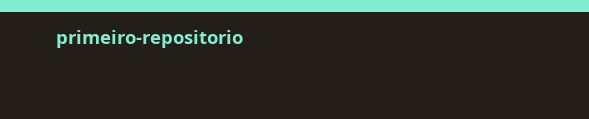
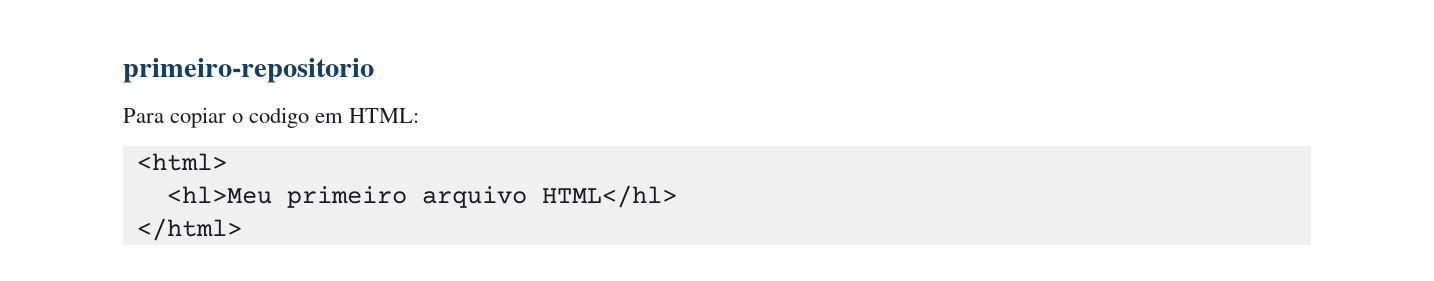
+ Para copiar o codigo em HTML:
+ <html>
+ <hl>Meu primeiro arquivo HTML</hl>
+ </html>

